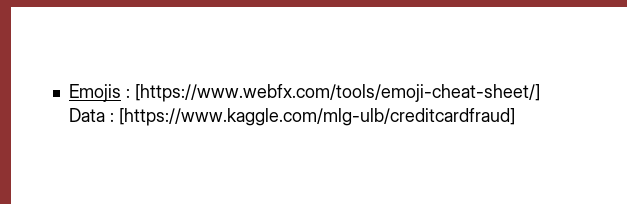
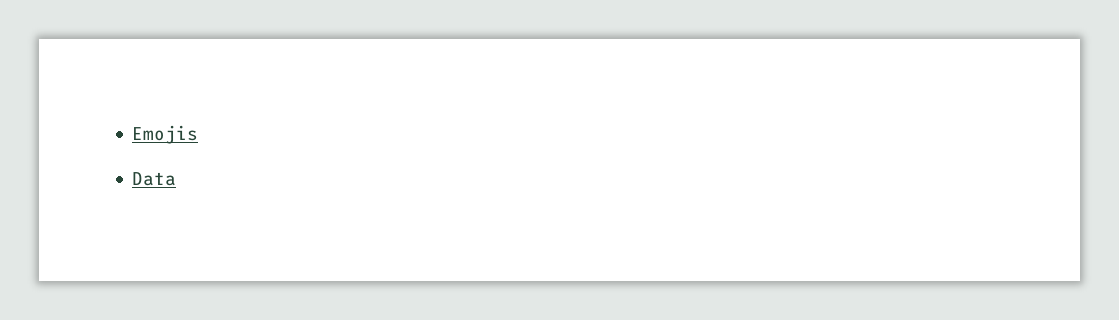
- Emojis : [https://www.webfx.com/tools/emoji-cheat-sheet/] Data : [https://www.kaggle.com/mlg-ulb/creditcardfraud]
+ Emojis
+ Data

